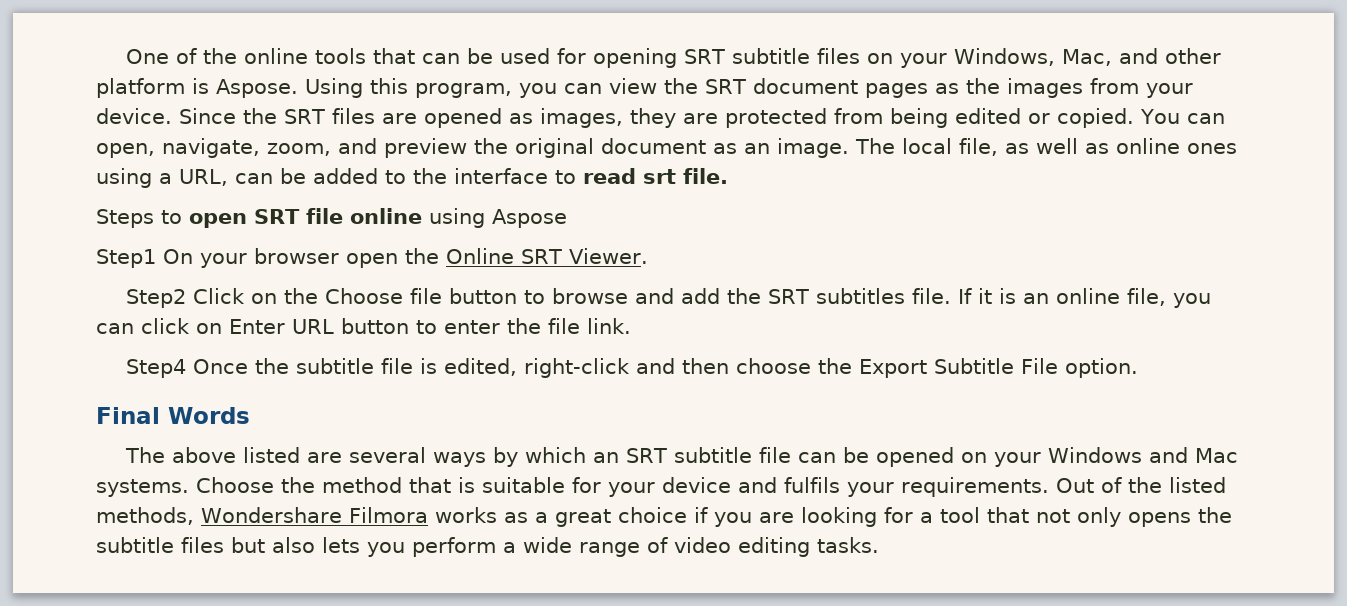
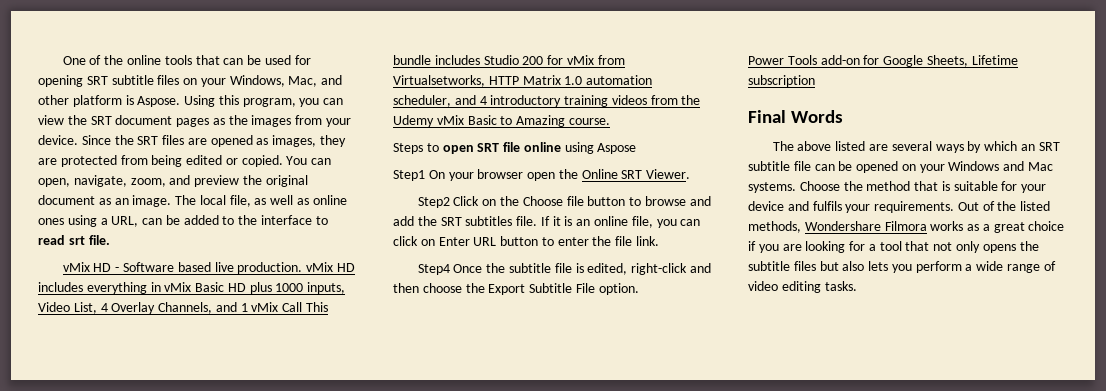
+ vMix HD - Software based live production. vMix HD includes everything in vMix Basic HD plus 1000 inputs, Video List, 4 Overlay Channels, and 1 vMix Call This bundle includes Studio 200 for vMix from Virtualsetworks, HTTP Matrix 1.0 automation scheduler, and 4 introductory training videos from the Udemy vMix Basic to Amazing course.
+ Power Tools add-on for Google Sheets, Lifetime subscription

